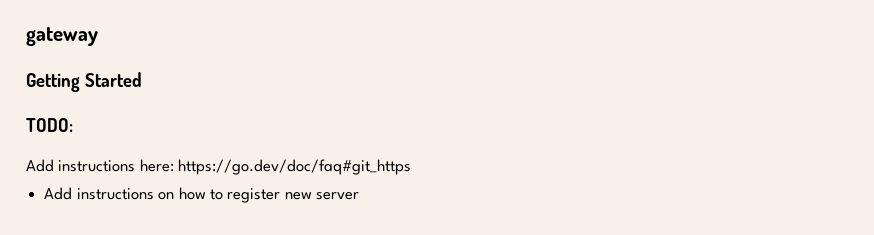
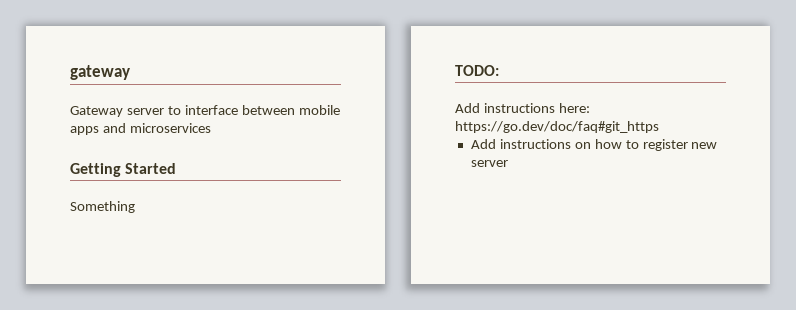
+ Gateway server to interface between mobile apps and microservices
+ Something

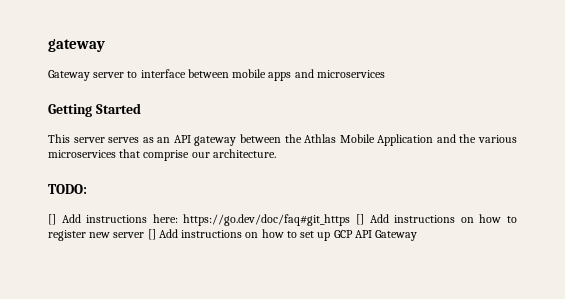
- Something
+ This server serves as an API gateway between the Athlas Mobile Application and the various microservices that comprise our architecture.
- Add instructions here: https://go.dev/doc/faq#git_https
- Add instructions on how to register new server
+ [] Add instructions here: https://go.dev/doc/faq#git_https [] Add instructions on how to register new server [] Add instructions on how to set up GCP API Gateway

